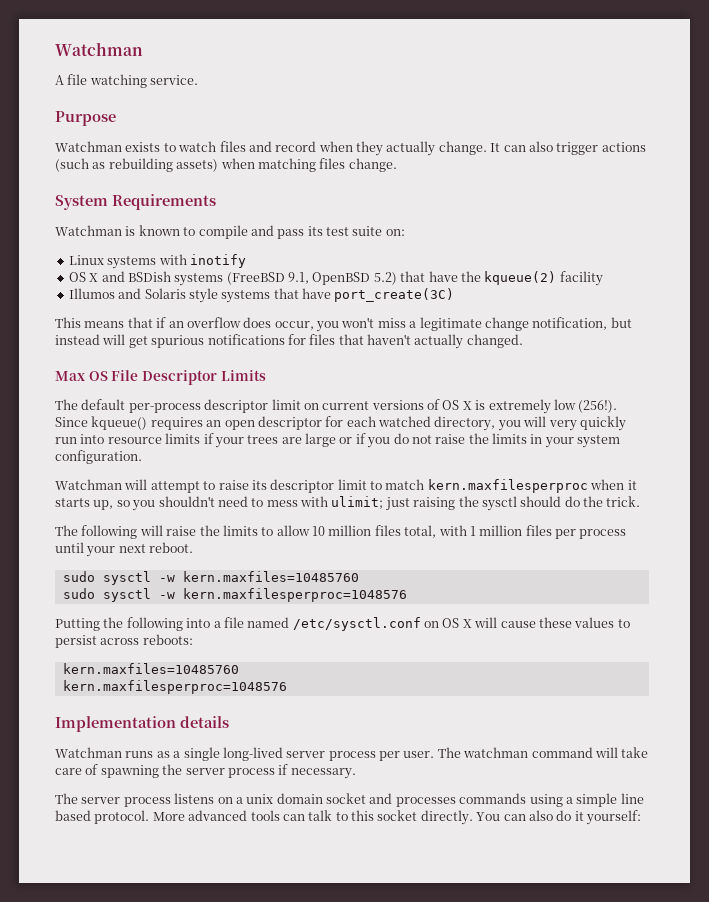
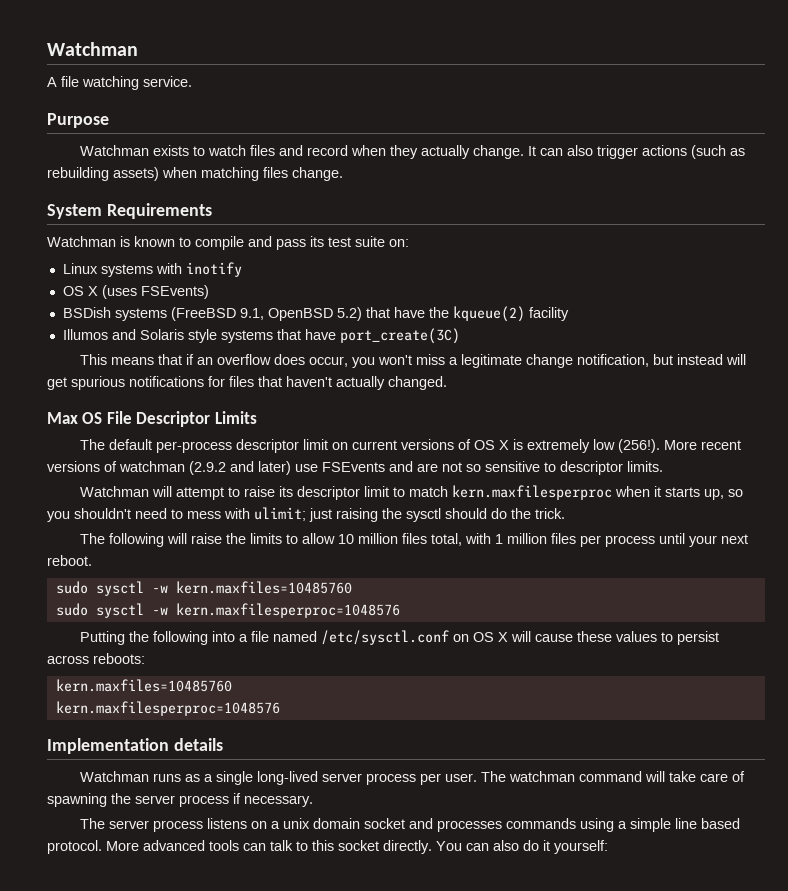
- OS X and BSDish systems (FreeBSD 9.1, OpenBSD 5.2) that have the kqueue(2) facility
+ OS X (uses FSEvents)
+ BSDish systems (FreeBSD 9.1, OpenBSD 5.2) that have the kqueue(2) facility
- Since kqueue() requires an open descriptor for each watched directory, you will very quickly run into resource limits if your trees are large or if you do not raise the limits in your system configuration.
+ More recent versions of watchman (2.9.2 and later) use FSEvents and are not so sensitive to descriptor limits.

